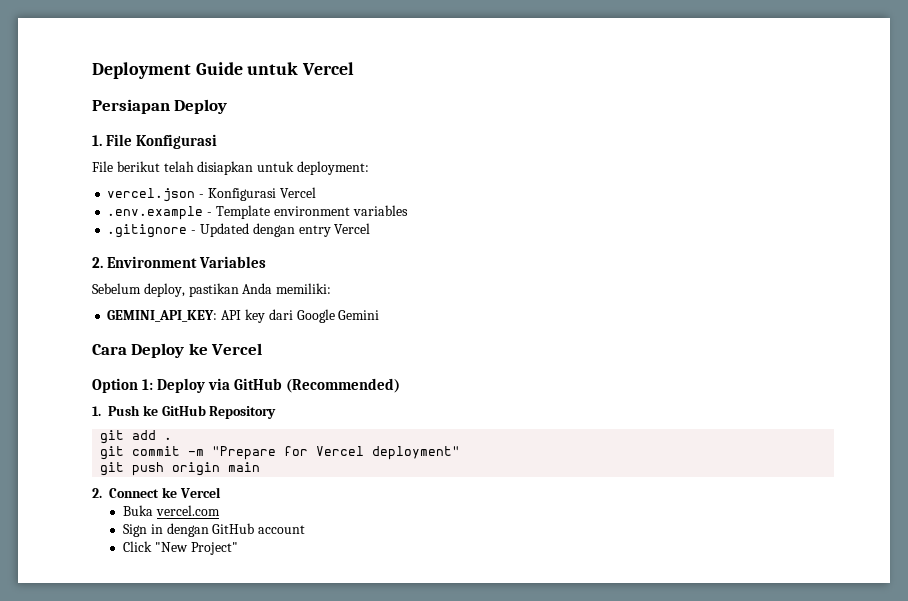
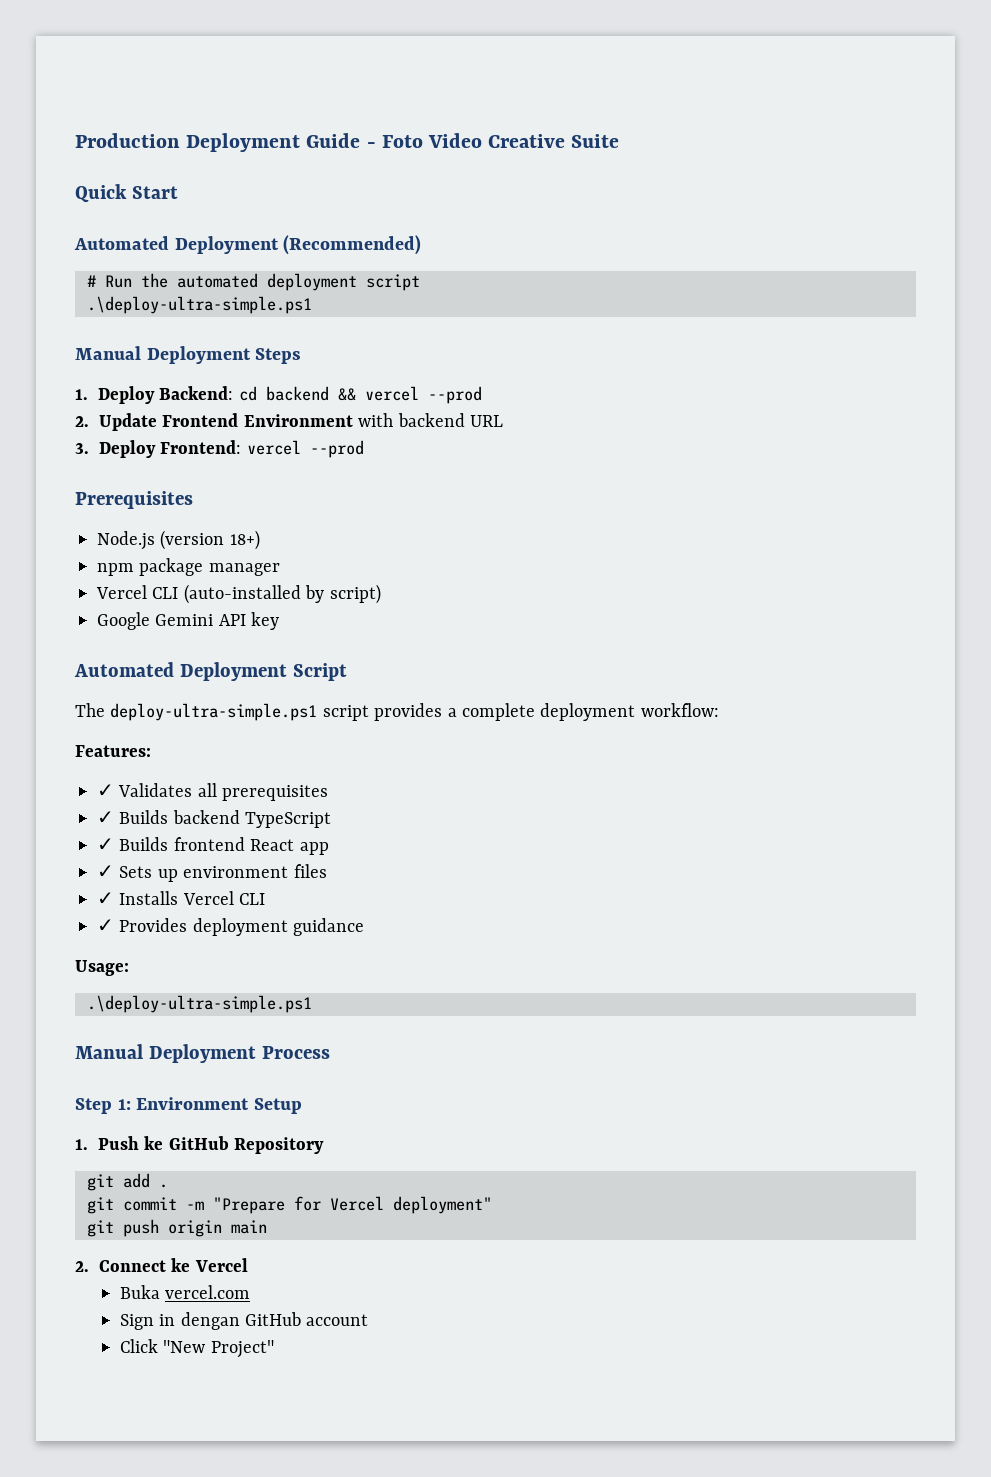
- Deployment Guide untuk Vercel
- Persiapan Deploy
- 1. File Konfigurasi
- File berikut telah disiapkan untuk deployment:
- vercel.json - Konfigurasi Vercel
- .env.example - Template environment variables
- .gitignore - Updated dengan entry Vercel
- 2. Environment Variables
- Sebelum deploy, pastikan Anda memiliki:
- GEMINI_API_KEY: API key dari Google Gemini
- Cara Deploy ke Vercel
- Option 1: Deploy via GitHub (Recommended)
+ Production Deployment Guide - Foto Video Creative Suite
+ Quick Start
+ Automated Deployment (Recommended)
+ # Run the automated deployment script
+ .\deploy-ultra-simple.ps1
+ Manual Deployment Steps
+ 1. Deploy Backend: cd backend && vercel --prod
+ 2. Update Frontend Environment with backend URL
+ 3. Deploy Frontend: vercel --prod
+ Prerequisites
+ Node.js (version 18+)
+ npm package manager
+ Vercel CLI (auto-installed by script)
+ Google Gemini API key
+ Automated Deployment Script
+ The deploy-ultra-simple.ps1 script provides a complete deployment workflow:
+ Features:
+ ✓ Validates all prerequisites
+ ✓ Builds backend TypeScript
+ ✓ Builds frontend React app
+ ✓ Sets up environment files
+ ✓ Installs Vercel CLI
+ ✓ Provides deployment guidance
+ Usage:
+ .\deploy-ultra-simple.ps1
+ Manual Deployment Process
+ Step 1: Environment Setup

